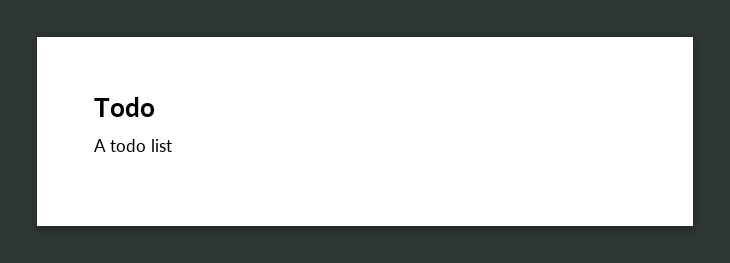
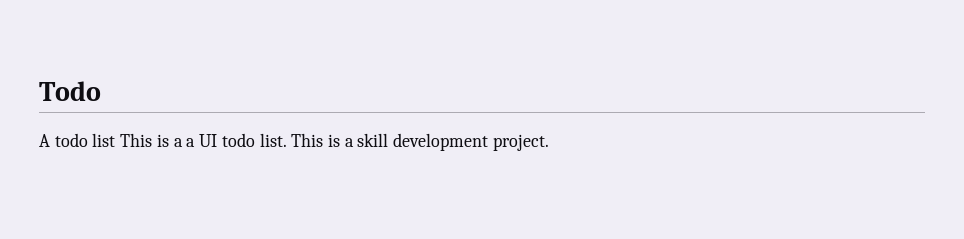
- A todo list
+ A todo list This is a a UI todo list. This is a skill development project.

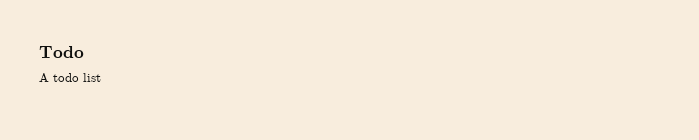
- A todo list This is a a UI todo list. This is a skill development project.
+ A todo list

